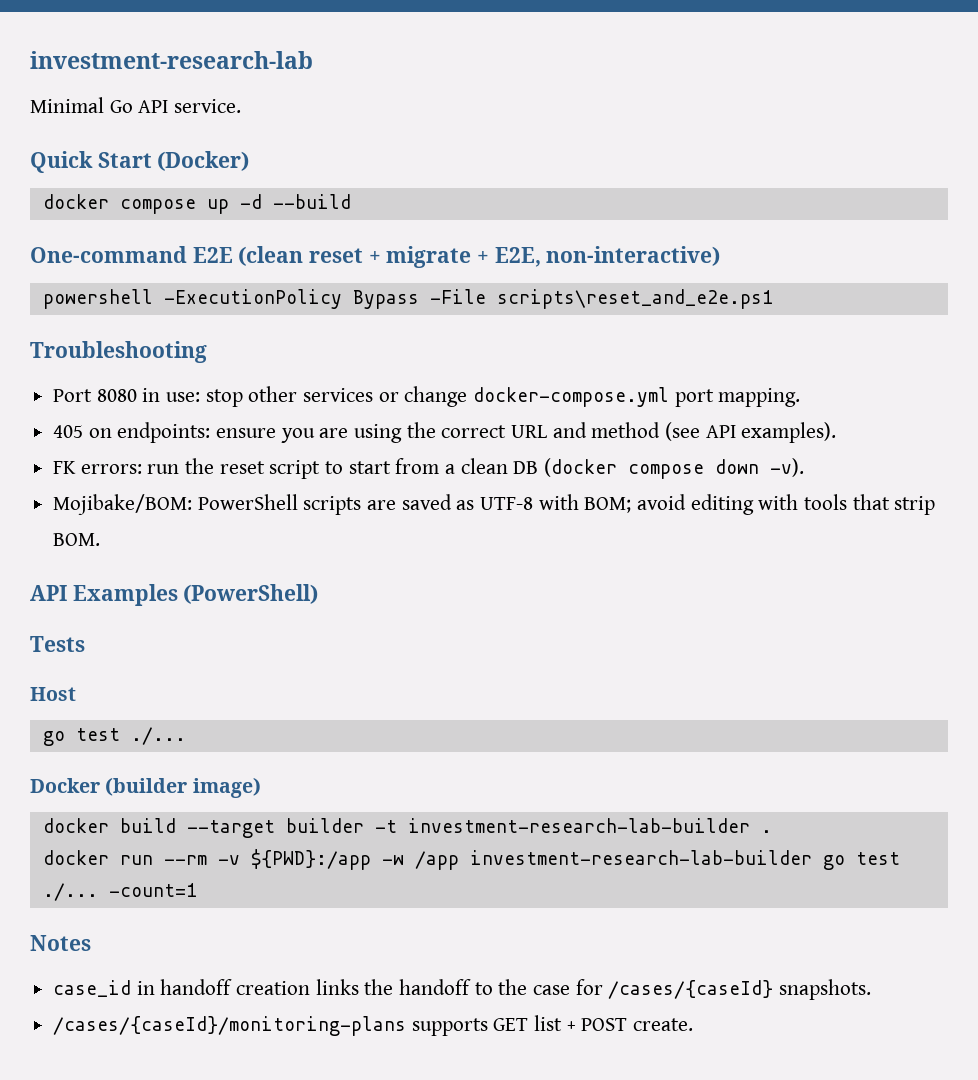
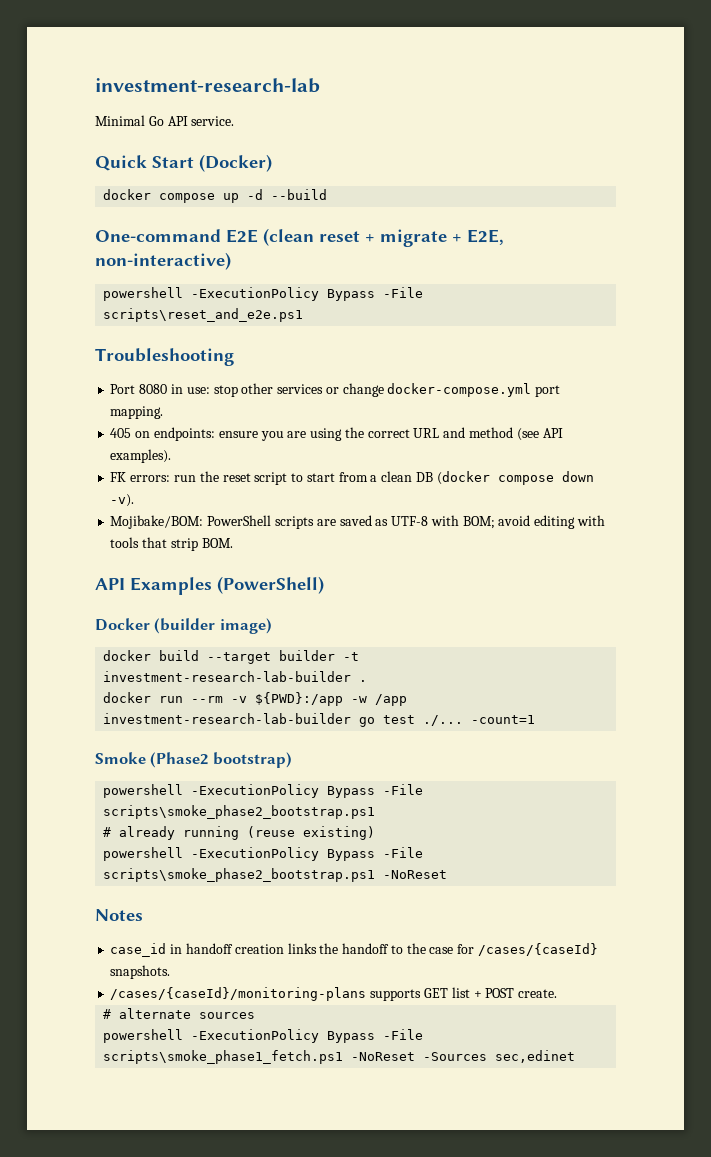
- Tests
- Host
- go test ./...
+ Smoke (Phase2 bootstrap)
+ powershell -ExecutionPolicy Bypass -File scripts\smoke_phase2_bootstrap.ps1
+ # already running (reuse existing)
+ powershell -ExecutionPolicy Bypass -File scripts\smoke_phase2_bootstrap.ps1 -NoReset
+ # alternate sources
+ powershell -ExecutionPolicy Bypass -File scripts\smoke_phase1_fetch.ps1 -NoReset -Sources sec,edinet

